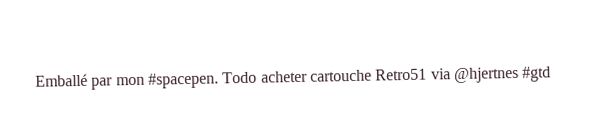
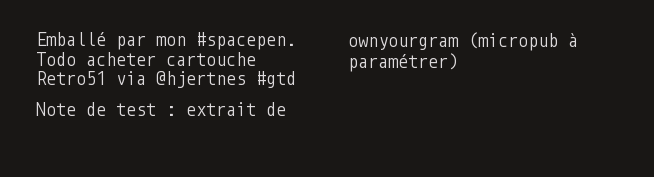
+ Note de test : extrait de ownyourgram (micropub à paramétrer)

